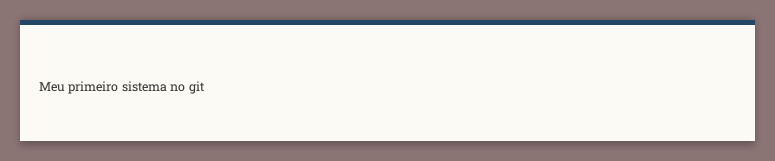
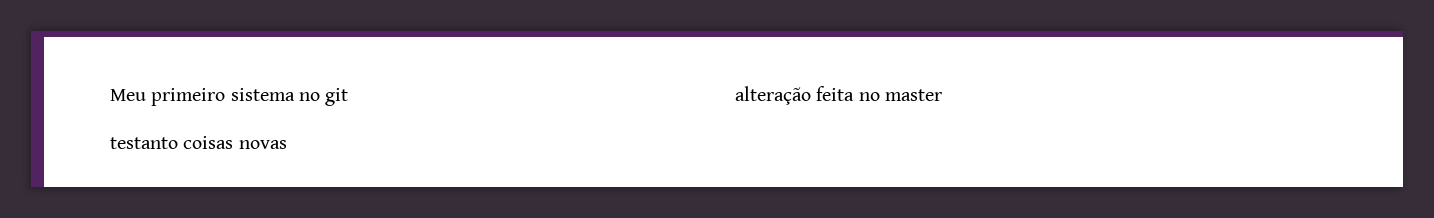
+ testanto coisas novas
+ alteração feita no master

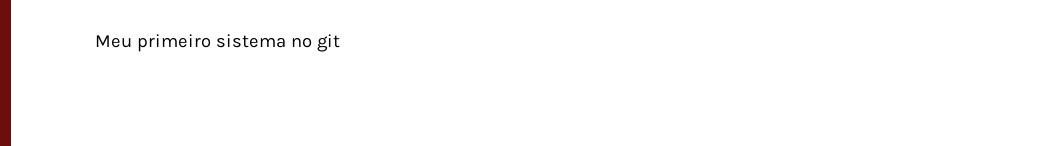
- testanto coisas novas
- alteração feita no master

